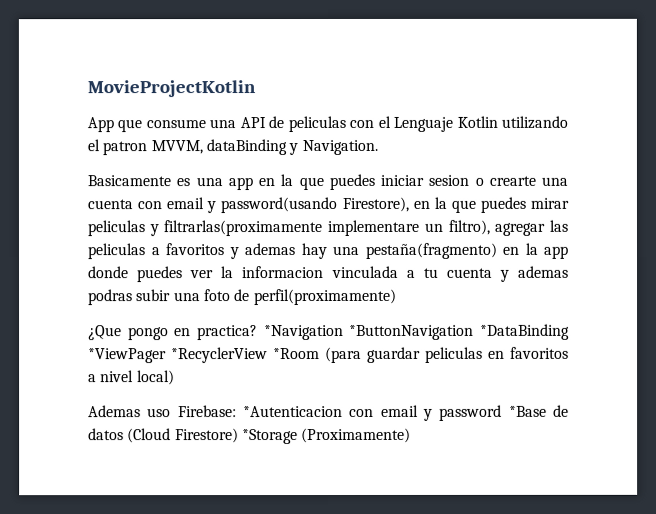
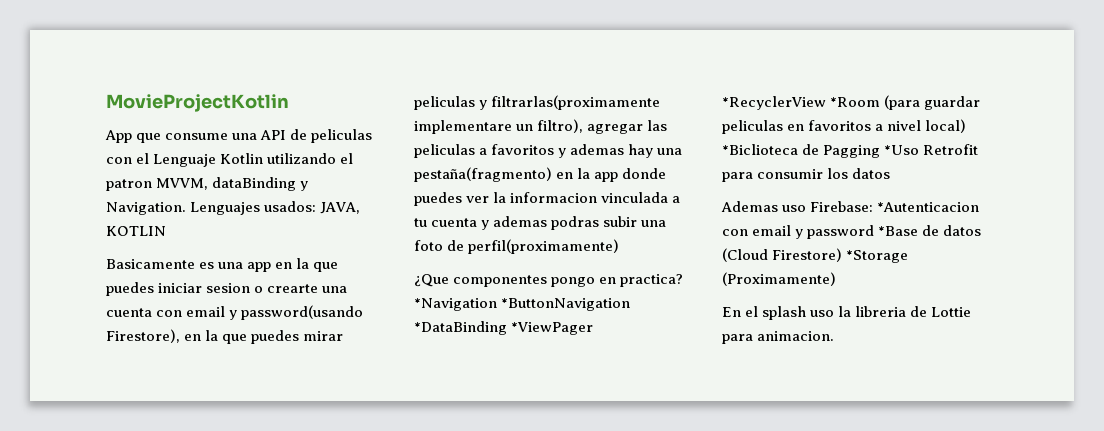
+ Lenguajes usados: JAVA, KOTLIN
- ¿Que pongo en practica?
+ ¿Que componentes pongo en practica?
- *Navigation *ButtonNavigation *DataBinding *ViewPager *RecyclerView *Room (para guardar peliculas en favoritos a nivel local)
+ *Navigation *ButtonNavigation *DataBinding *ViewPager *RecyclerView *Room (para guardar peliculas en favoritos a nivel local) *Biclioteca de Pagging *Uso Retrofit para consumir los datos
+ En el splash uso la libreria de Lottie para animacion.

